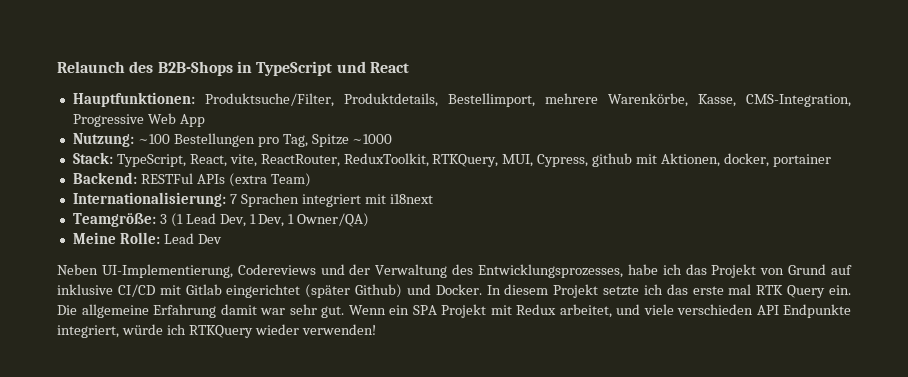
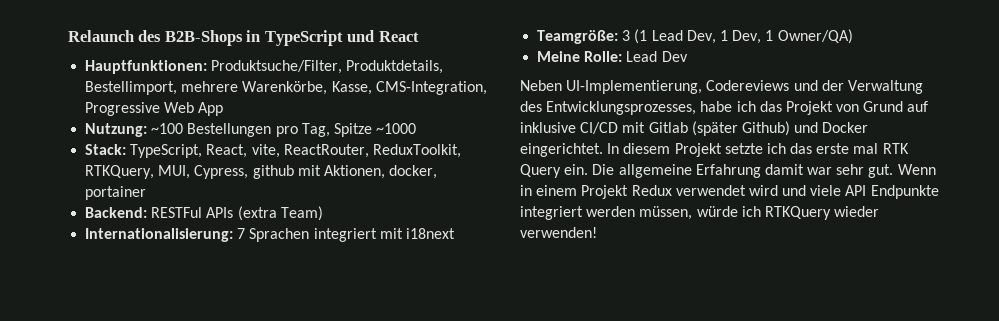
- Neben UI-Implementierung, Codereviews und der Verwaltung des Entwicklungsprozesses, habe ich das Projekt von Grund auf inklusive CI/CD mit Gitlab eingerichtet (später Github) und Docker.
+ Neben UI-Implementierung, Codereviews und der Verwaltung des Entwicklungsprozesses, habe ich das Projekt von Grund auf inklusive CI/CD mit Gitlab (später Github) und Docker eingerichtet.
- Wenn ein SPA Projekt mit Redux arbeitet, und viele verschieden API Endpunkte integriert, würde ich RTKQuery wieder verwenden!
+ Wenn in einem Projekt Redux verwendet wird und viele API Endpunkte integriert werden müssen, würde ich RTKQuery wieder verwenden!

